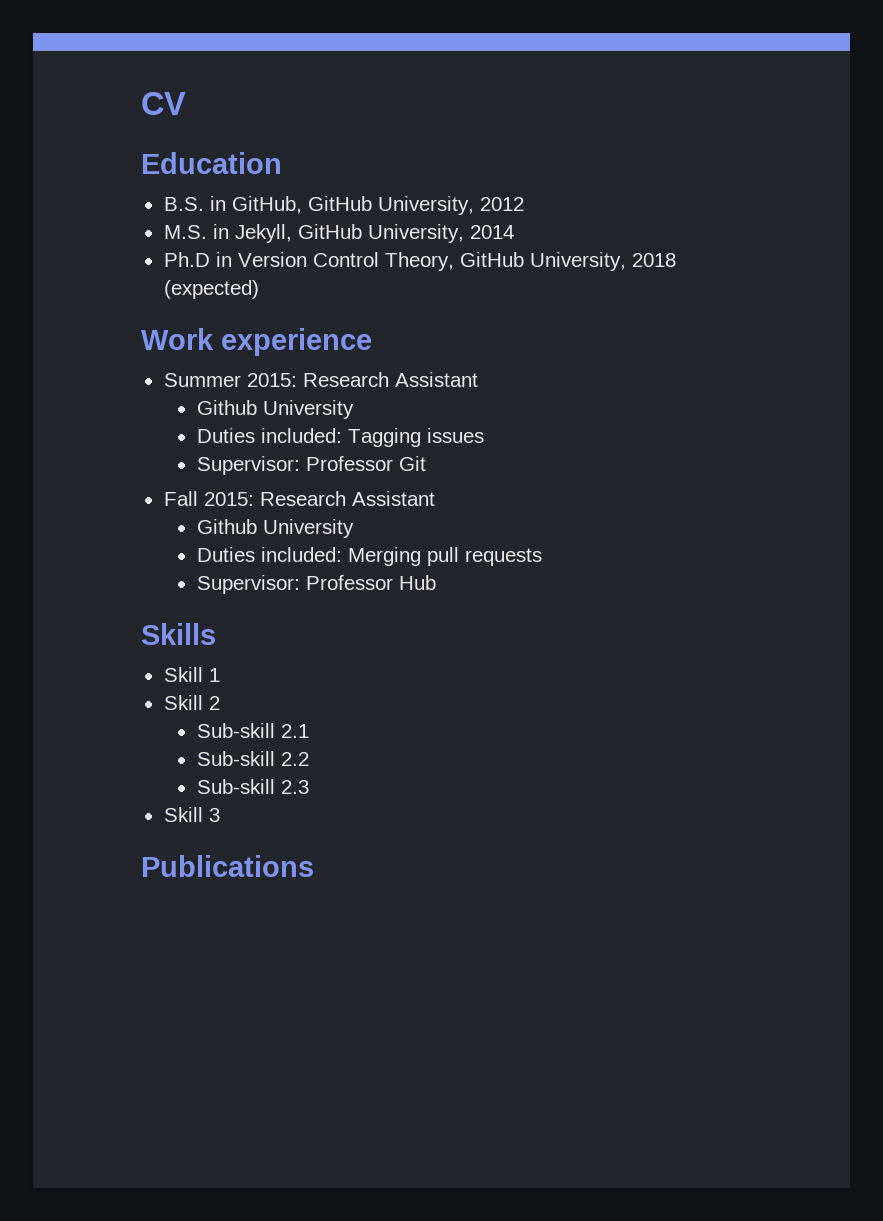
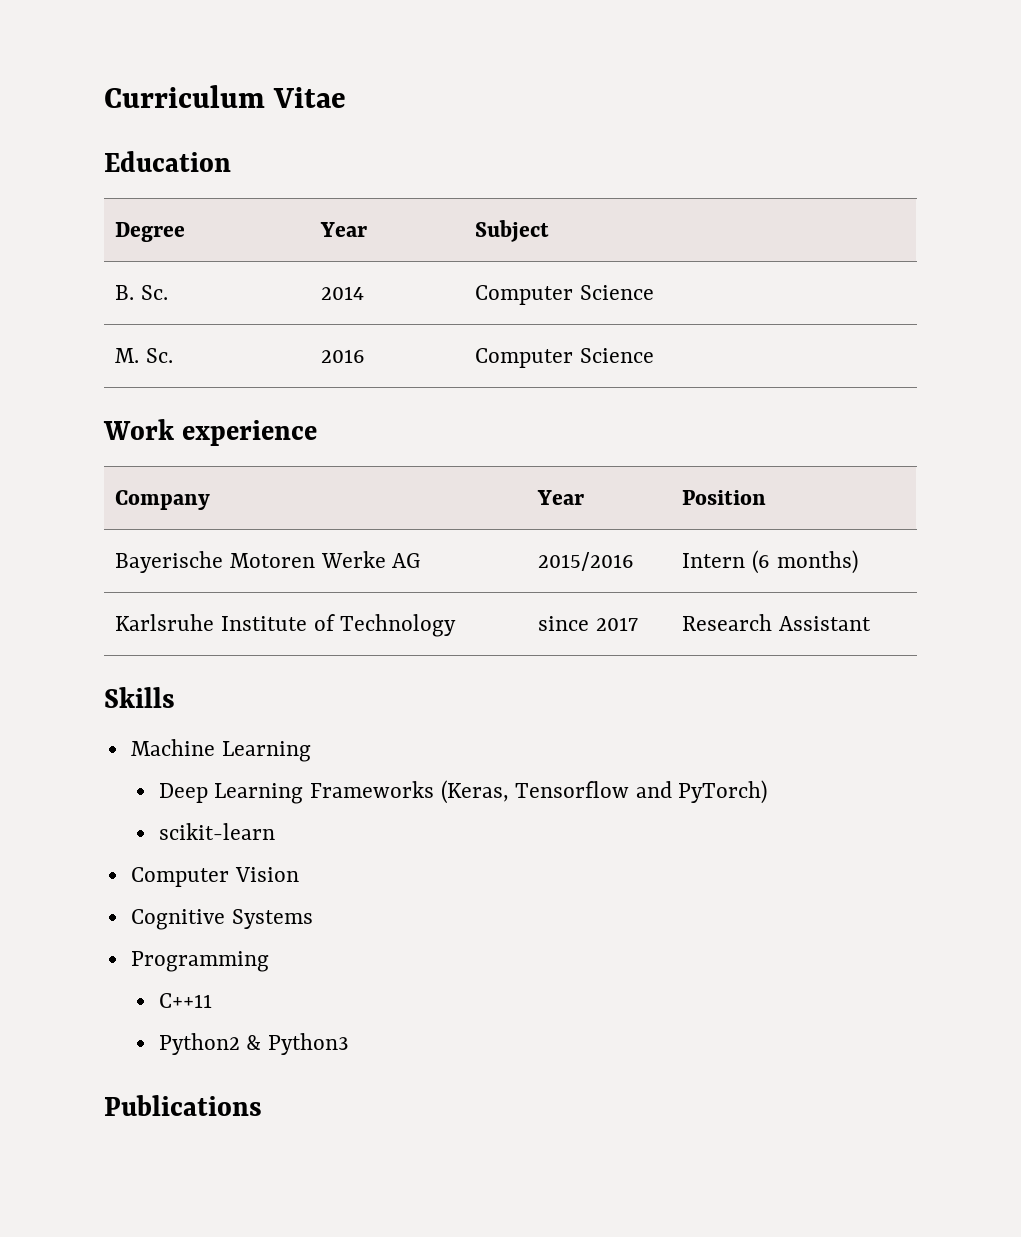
- CV
+ Curriculum Vitae
- B.S. in GitHub, GitHub University, 2012
- M.S. in Jekyll, GitHub University, 2014
- Ph.D in Version Control Theory, GitHub University, 2018 (expected)
+ Degree | Year | Subject
+ B. Sc. | 2014 | Computer Science
+ M. Sc. | 2016 | Computer Science
  Work experience
- Summer 2015: Research Assistant
- Github University
- Duties included: Tagging issues
- Supervisor: Professor Git
- Fall 2015: Research Assistant
- Github University
- Duties included: Merging pull requests
- Supervisor: Professor Hub
+ Company | Year | Position
+ Bayerische Motoren Werke AG | 2015/2016 | Intern (6 months)
+ Karlsruhe Institute of Technology | since 2017 | Research Assistant
  Skills
- Skill 1
- Skill 2
- Sub-skill 2.1
- Sub-skill 2.2
- Sub-skill 2.3
- Skill 3
+ Machine Learning
+ Deep Learning Frameworks (Keras, Tensorflow and PyTorch)
+ scikit-learn
+ Computer Vision
+ Cognitive Systems
+ Programming
+ C++11
+ Python2 & Python3

